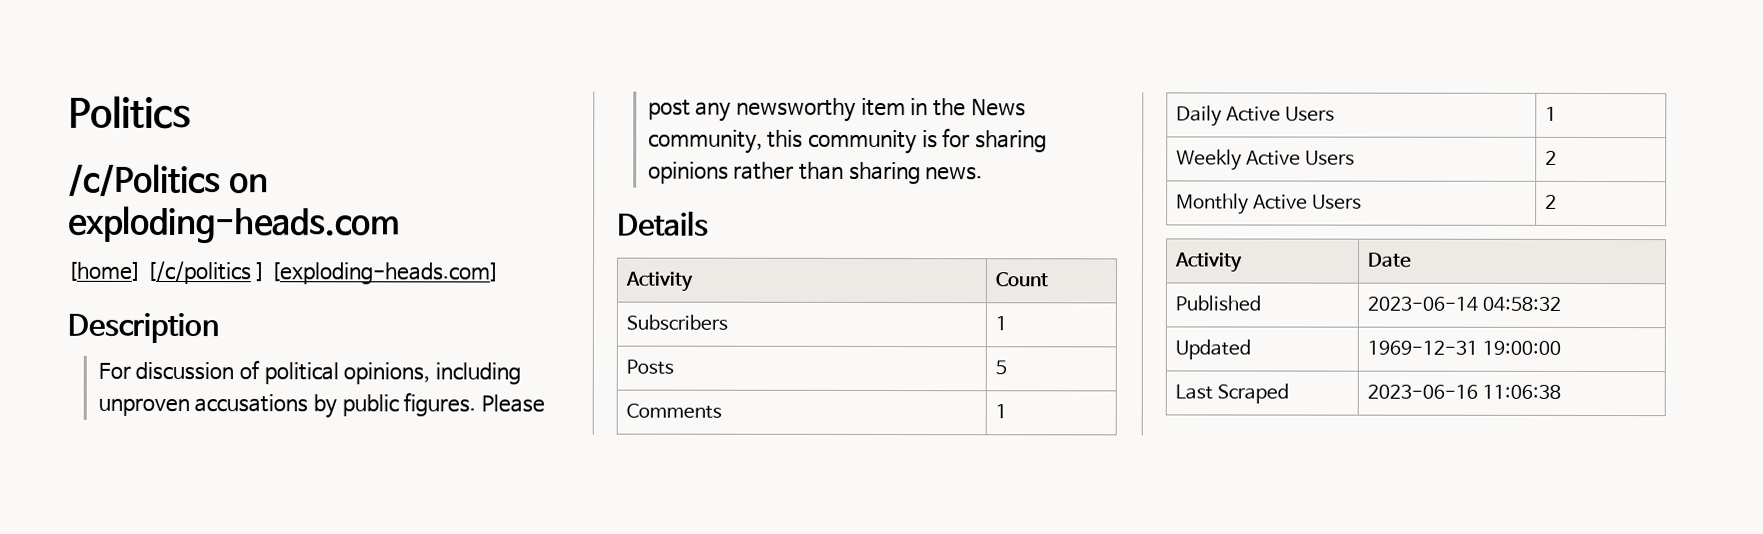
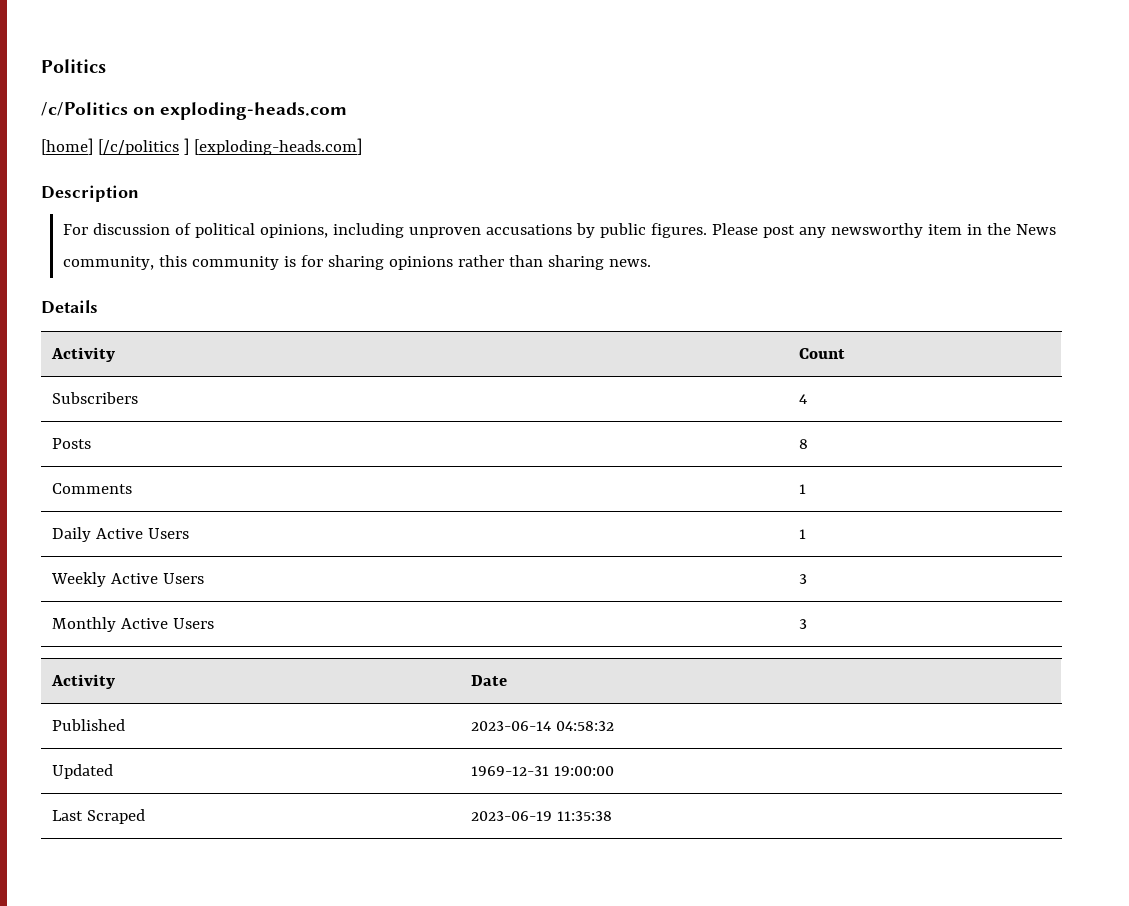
- Subscribers | 1
+ Subscribers | 4
- Posts | 5
+ Posts | 8
- Weekly Active Users | 2
+ Weekly Active Users | 3
- Monthly Active Users | 2
+ Monthly Active Users | 3
- Last Scraped | 2023-06-16 11:06:38
+ Last Scraped | 2023-06-19 11:35:38

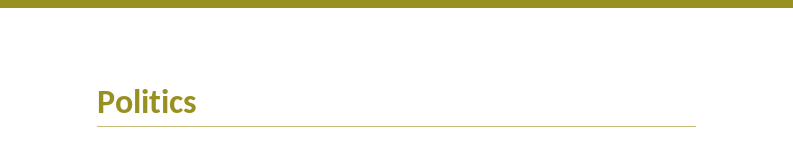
- /c/Politics on exploding-heads.com
- [home] [/c/politics ] [exploding-heads.com]
- Description
- For discussion of political opinions, including unproven accusations by public figures. Please post any newsworthy item in the News community, this community is for sharing opinions rather than sharing news.
- Details
- Activity | Count
- Subscribers | 4
- Posts | 8
- Comments | 1
- Daily Active Users | 1
- Weekly Active Users | 3
- Monthly Active Users | 3
- Activity | Date
- Published | 2023-06-14 04:58:32
- Updated | 1969-12-31 19:00:00
- Last Scraped | 2023-06-19 11:35:38

